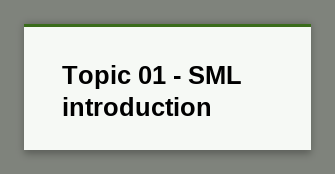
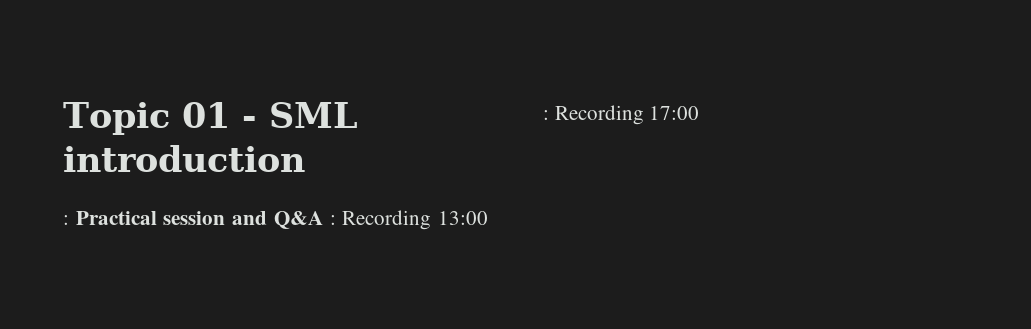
+ : Practical session and Q&A : Recording 13:00 : Recording 17:00

